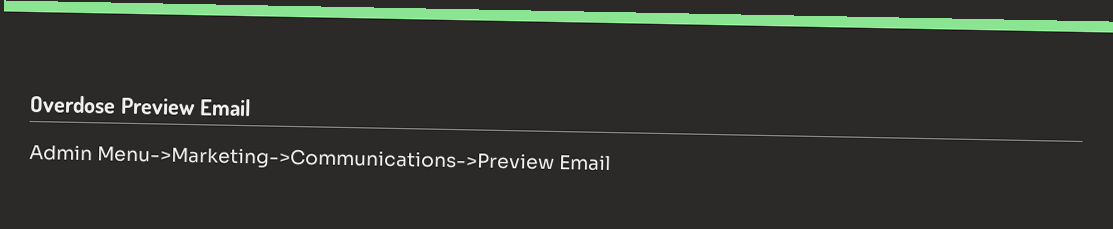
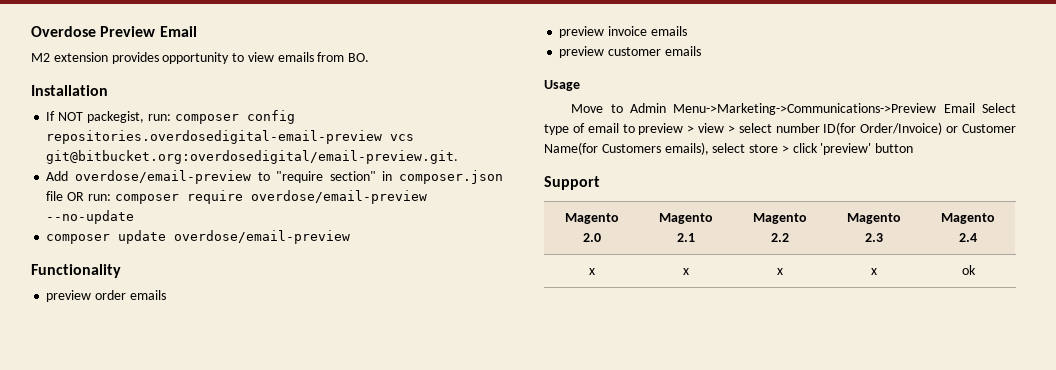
- Admin Menu->Marketing->Communications->Preview Email
+ M2 extension provides opportunity to view emails from BO.
+ Installation
+ If NOT packegist, run: composer config repositories.overdosedigital-email-preview vcs git@bitbucket.org:overdosedigital/email-preview.git.
+ Add overdose/email-preview to "require section" in composer.json file OR run: composer require overdose/email-preview --no-update
+ composer update overdose/email-preview
+ Functionality
+ preview order emails
+ preview invoice emails
+ preview customer emails
+ Usage
+ Move to Admin Menu->Marketing->Communications->Preview Email Select type of email to preview > view > select number ID(for Order/Invoice) or Customer Name(for Customers emails), select store > click 'preview' button
+ Support
+ Magento 2.0 | Magento 2.1 | Magento 2.2 | Magento 2.3 | Magento 2.4
+ x | x | x | x | ok

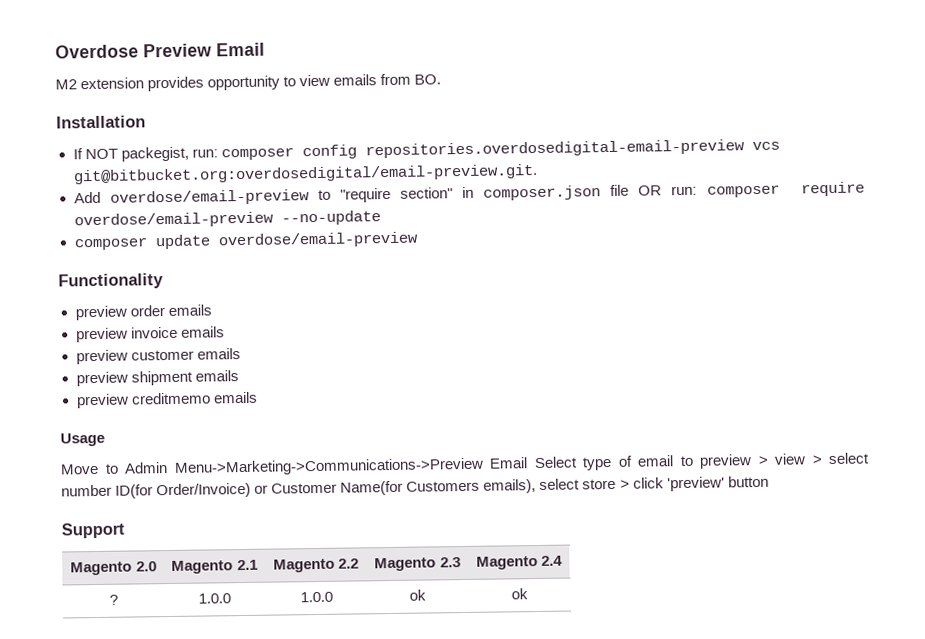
+ preview shipment emails
+ preview creditmemo emails
- x | x | x | x | ok
+ ? | 1.0.0 | 1.0.0 | ok | ok

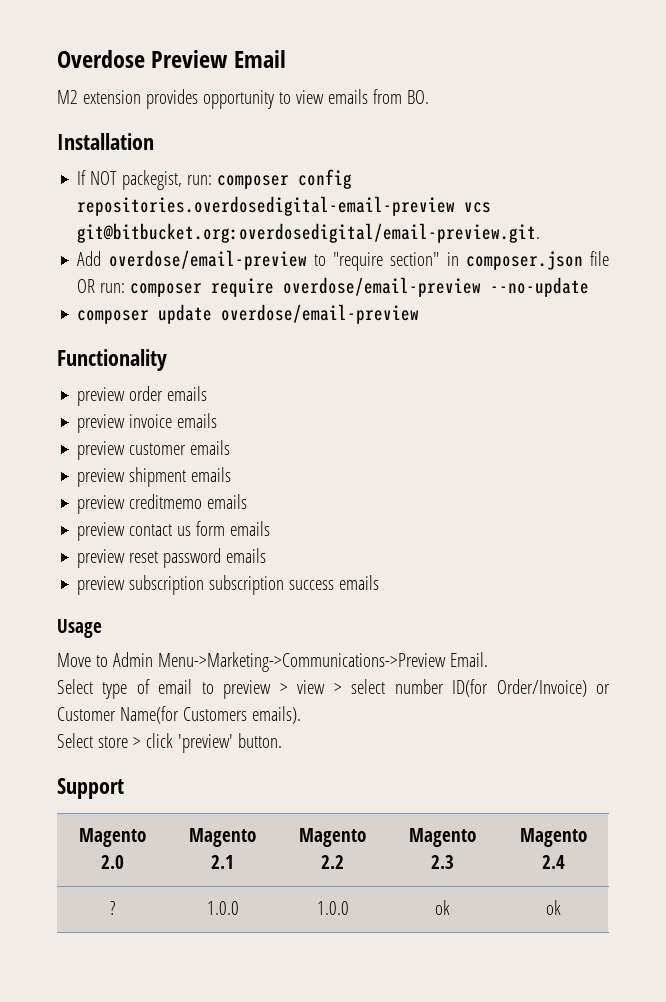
+ preview contact us form emails
+ preview reset password emails
+ preview subscription subscription success emails
- Move to Admin Menu->Marketing->Communications->Preview Email Select type of email to preview > view > select number ID(for Order/Invoice) or Customer Name(for Customers emails), select store > click 'preview' button
+ Move to Admin Menu->Marketing->Communications->Preview Email.
+ Select type of email to preview > view > select number ID(for Order/Invoice) or Customer Name(for Customers emails).
+ Select store > click 'preview' button.

